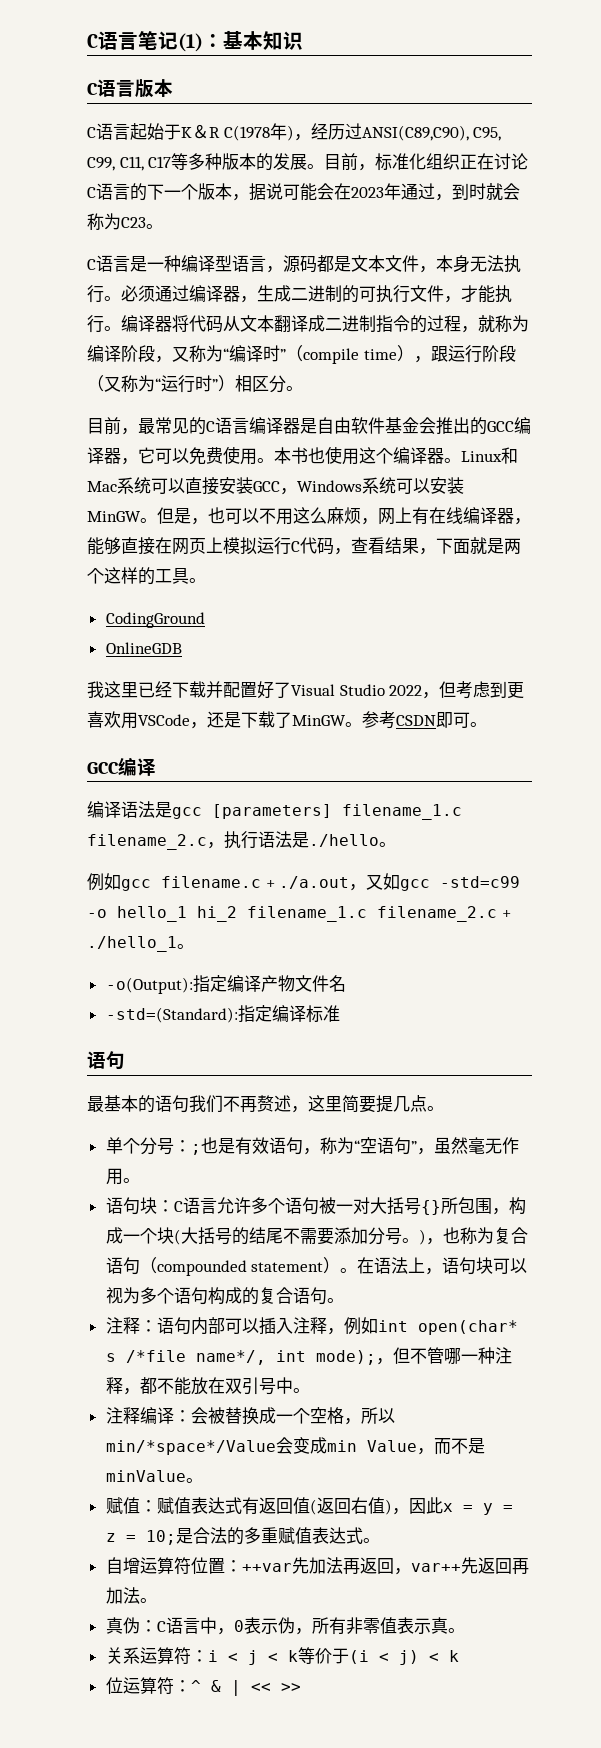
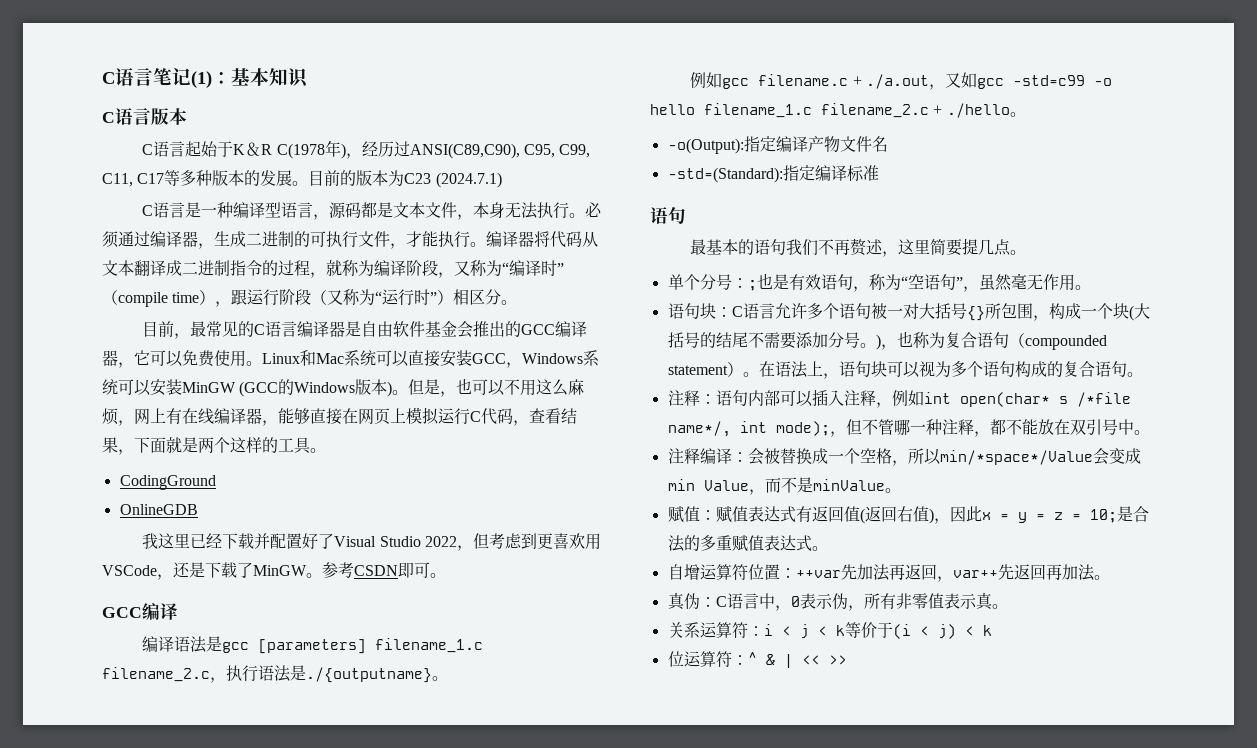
- 目前，标准化组织正在讨论C语言的下一个版本，据说可能会在2023年通过，到时就会称为C23。
+ 目前的版本为C23 (2024.7.1)
- 本书也使用这个编译器。
- Linux和Mac系统可以直接安装GCC，Windows系统可以安装MinGW。
+ Linux和Mac系统可以直接安装GCC，Windows系统可以安装MinGW (GCC的Windows版本)。
- 编译语法是gcc [parameters] filename_1.c filename_2.c，执行语法是./hello。
+ 编译语法是gcc [parameters] filename_1.c filename_2.c，执行语法是./{outputname}。
- 例如gcc filename.c + ./a.out，又如gcc -std=c99 -o hello_1 hi_2 filename_1.c filename_2.c + ./hello_1。
+ 例如gcc filename.c + ./a.out，又如gcc -std=c99 -o hello filename_1.c filename_2.c + ./hello。

